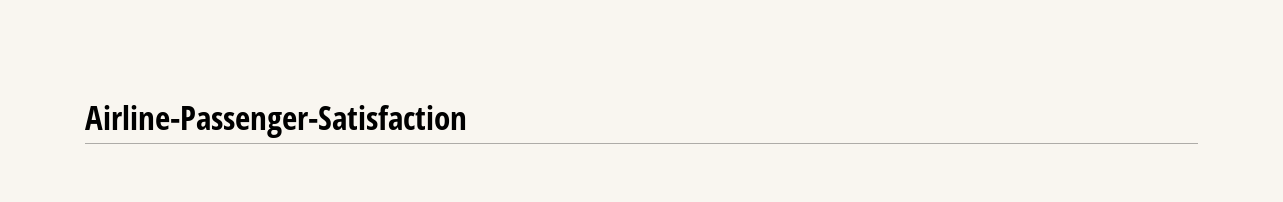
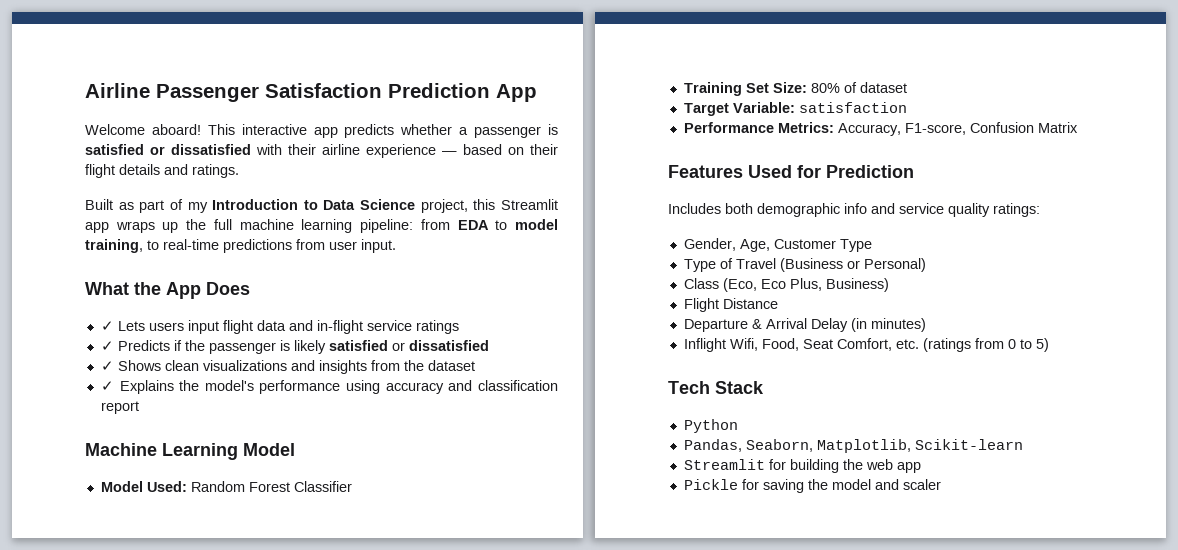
- Airline-Passenger-Satisfaction
+ Airline Passenger Satisfaction Prediction App
+ Welcome aboard! This interactive app predicts whether a passenger is satisfied or dissatisfied with their airline experience — based on their flight details and ratings.
+ Built as part of my Introduction to Data Science project, this Streamlit app wraps up the full machine learning pipeline: from EDA to model training, to real-time predictions from user input.
+ What the App Does
+ ✓ Lets users input flight data and in-flight service ratings
+ ✓ Predicts if the passenger is likely satisfied or dissatisfied
+ ✓ Shows clean visualizations and insights from the dataset
+ ✓ Explains the model's performance using accuracy and classification report
+ Machine Learning Model
+ Model Used: Random Forest Classifier
+ Training Set Size: 80% of dataset
+ Target Variable: satisfaction
+ Performance Metrics: Accuracy, F1-score, Confusion Matrix
+ Features Used for Prediction
+ Includes both demographic info and service quality ratings:
+ Gender, Age, Customer Type
+ Type of Travel (Business or Personal)
+ Class (Eco, Eco Plus, Business)
+ Flight Distance
+ Departure & Arrival Delay (in minutes)
+ Inflight Wifi, Food, Seat Comfort, etc. (ratings from 0 to 5)
+ Tech Stack
+ Python
+ Pandas, Seaborn, Matplotlib, Scikit-learn
+ Streamlit for building the web app
+ Pickle for saving the model and scaler

